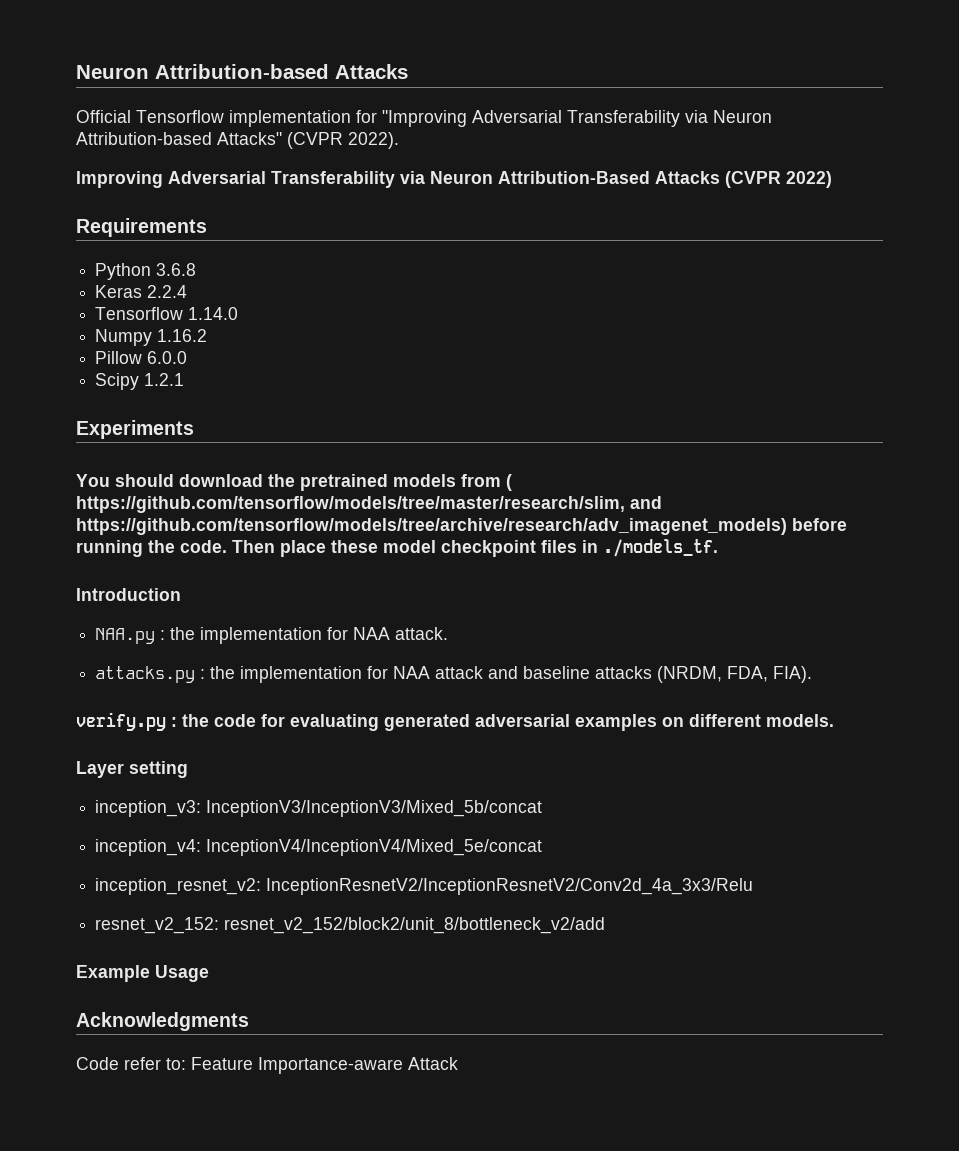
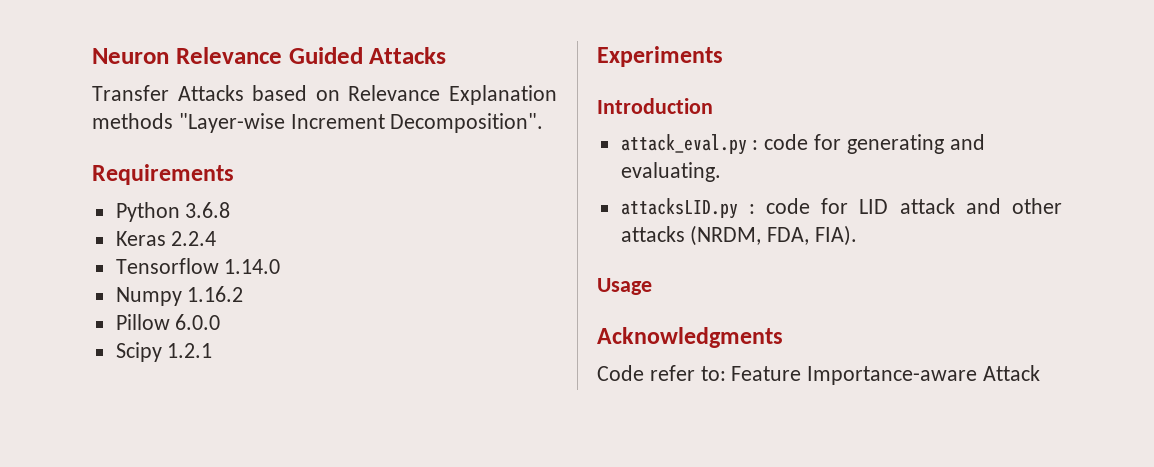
- Neuron Attribution-based Attacks
+ Neuron Relevance Guided Attacks
- Official Tensorflow implementation for "Improving Adversarial Transferability via Neuron Attribution-based Attacks" (CVPR 2022).
- Improving Adversarial Transferability via Neuron Attribution-Based Attacks (CVPR 2022)
+ Transfer Attacks based on Relevance Explanation methods "Layer-wise Increment Decomposition".
- You should download the pretrained models from ( https://github.com/tensorflow/models/tree/master/research/slim, and https://github.com/tensorflow/models/tree/archive/research/adv_imagenet_models) before running the code. Then place these model checkpoint files in ./models_tf.
  Introduction
- NAA.py : the implementation for NAA attack.
- attacks.py : the implementation for NAA attack and baseline attacks (NRDM, FDA, FIA).
+ attack_eval.py : code for generating and evaluating.
+ attacksLID.py : code for LID attack and other attacks (NRDM, FDA, FIA).
- verify.py : the code for evaluating generated adversarial examples on different models.
- Layer setting
- inception_v3: InceptionV3/InceptionV3/Mixed_5b/concat
- inception_v4: InceptionV4/InceptionV4/Mixed_5e/concat
- inception_resnet_v2: InceptionResnetV2/InceptionResnetV2/Conv2d_4a_3x3/Relu
- resnet_v2_152: resnet_v2_152/block2/unit_8/bottleneck_v2/add
- Example Usage
+ Usage

